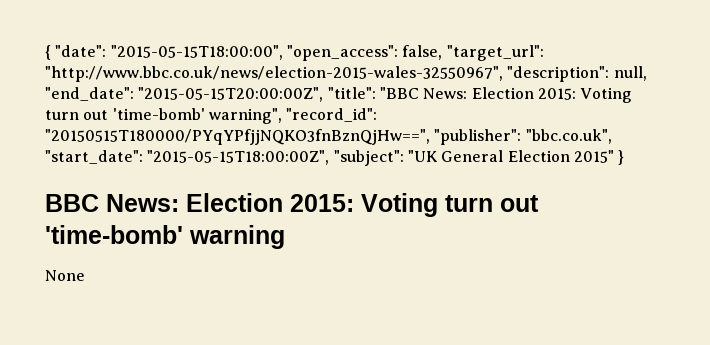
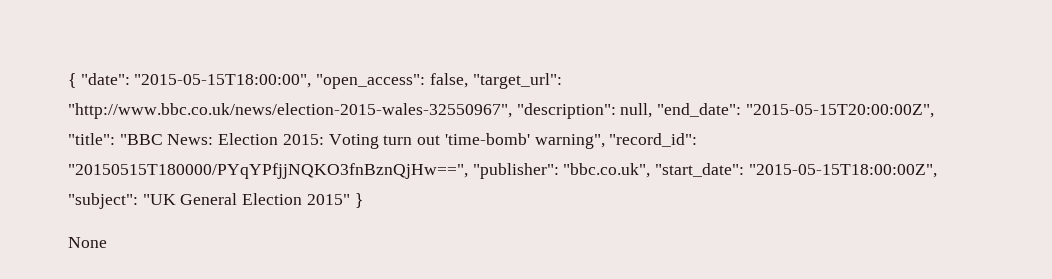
- BBC News: Election 2015: Voting turn out 'time-bomb' warning

